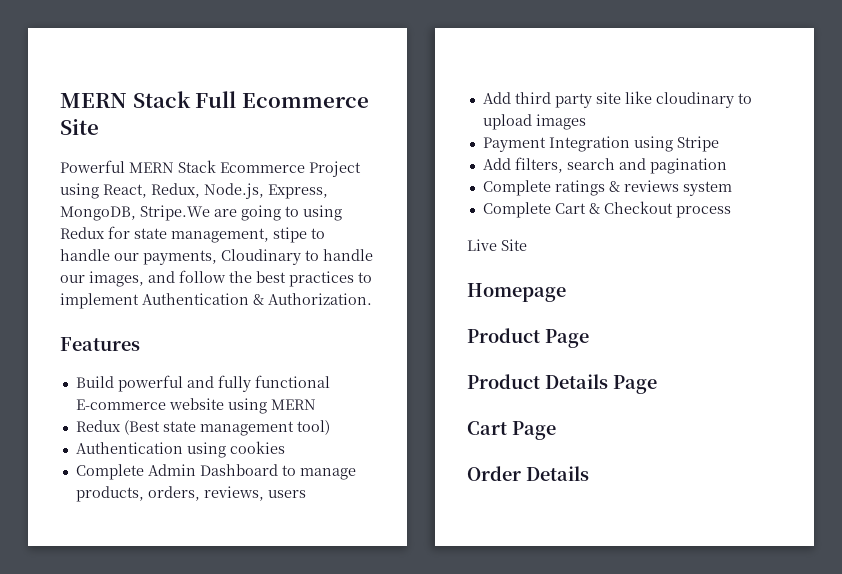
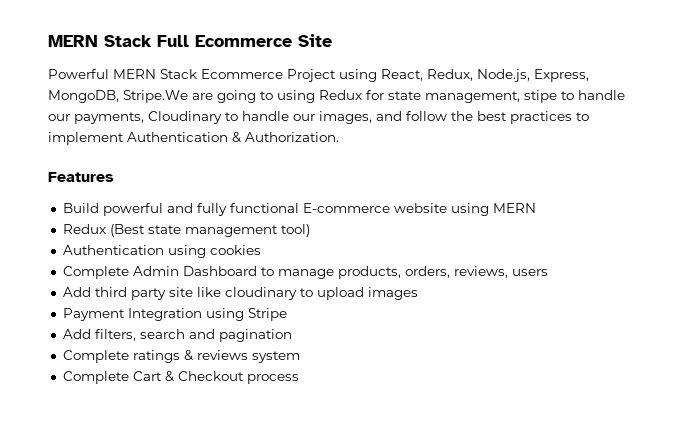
- Live Site
- Homepage
- Product Page
- Product Details Page
- Cart Page
- Order Details

